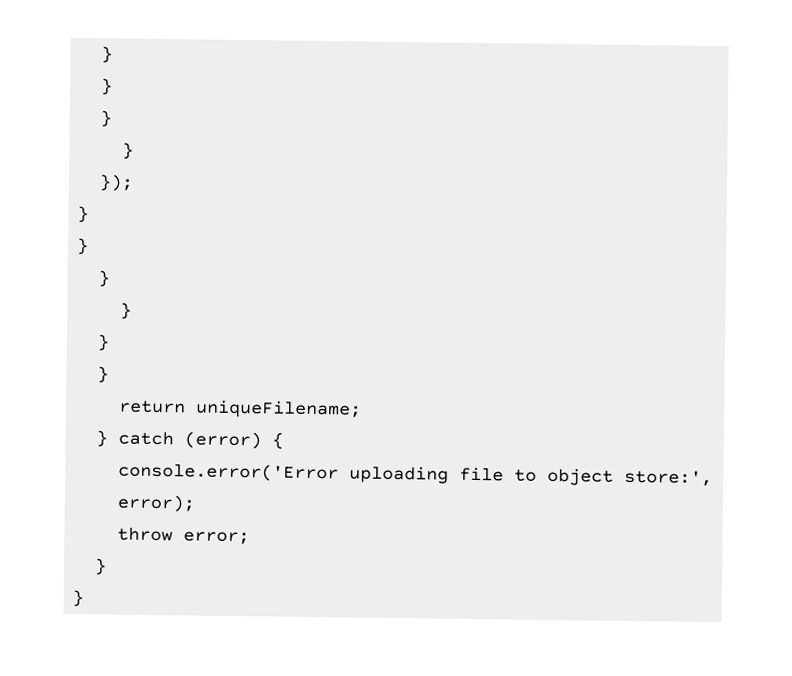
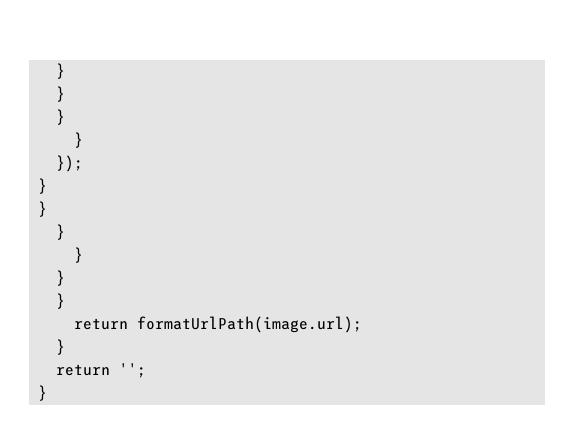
- return uniqueFilename;
- } catch (error) {
- console.error('Error uploading file to object store:', error);
- throw error;
+ return formatUrlPath(image.url);
  }
+ return '';

